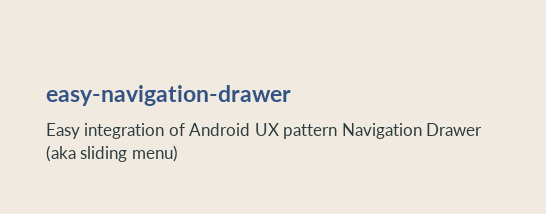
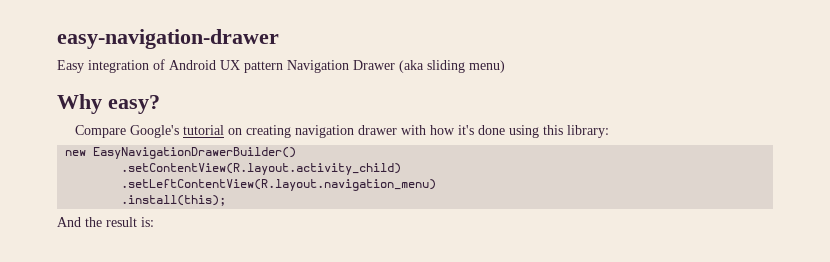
+ Why easy?
+ Compare Google's tutorial on creating navigation drawer with how it's done using this library:
+ new EasyNavigationDrawerBuilder()
+ .setContentView(R.layout.activity_child)
+ .setLeftContentView(R.layout.navigation_menu)
+ .install(this);
+ And the result is:

